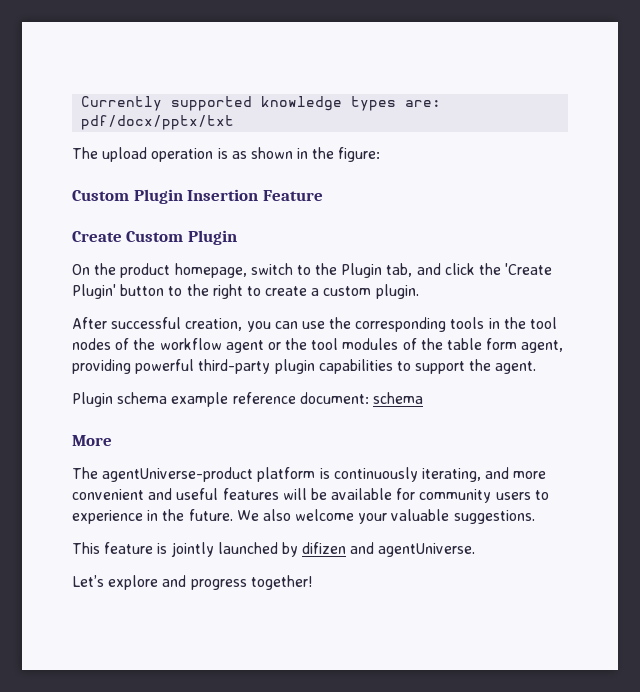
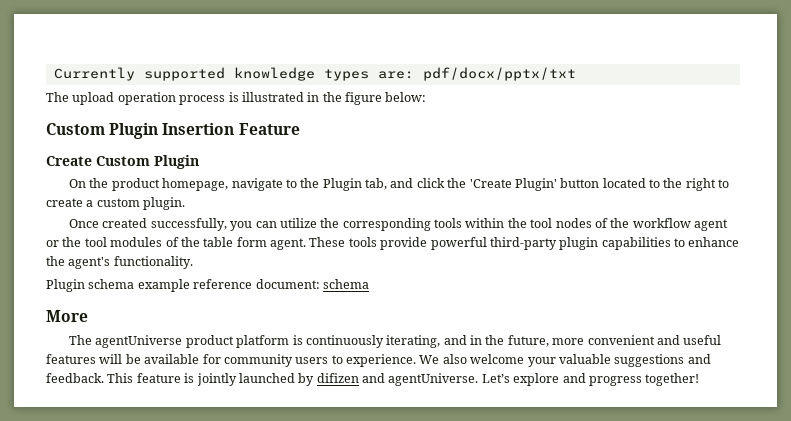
- The upload operation is as shown in the figure:
+ The upload operation process is illustrated in the figure below:
- On the product homepage, switch to the Plugin tab, and click the 'Create Plugin' button to the right to create a custom plugin.
+ On the product homepage, navigate to the Plugin tab, and click the 'Create Plugin' button located to the right to create a custom plugin.
- After successful creation, you can use the corresponding tools in the tool nodes of the workflow agent or the tool modules of the table form agent, providing powerful third-party plugin capabilities to support the agent.
+ Once created successfully, you can utilize the corresponding tools within the tool nodes of the workflow agent or the tool modules of the table form agent. These tools provide powerful third-party plugin capabilities to enhance the agent's functionality.
- The agentUniverse-product platform is continuously iterating, and more convenient and useful features will be available for community users to experience in the future.
+ The agentUniverse product platform is continuously iterating, and in the future, more convenient and useful features will be available for community users to experience.
- We also welcome your valuable suggestions.
- This feature is jointly launched by difizen and agentUniverse.
- Let’s explore and progress together!
+ We also welcome your valuable suggestions and feedback. This feature is jointly launched by difizen and agentUniverse. Let’s explore and progress together!

